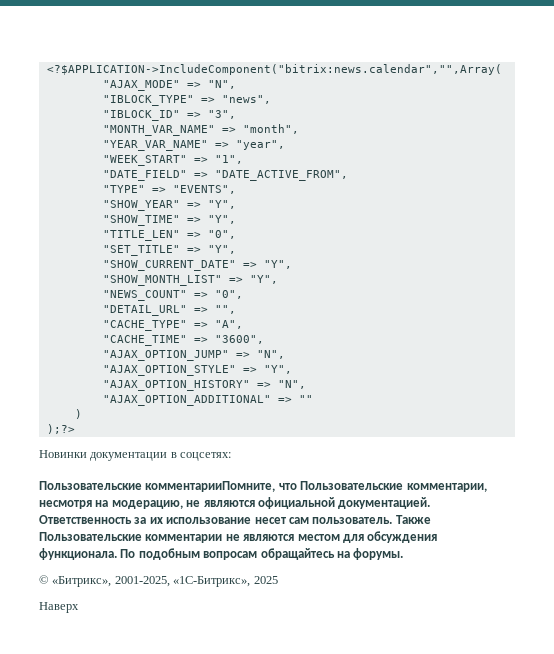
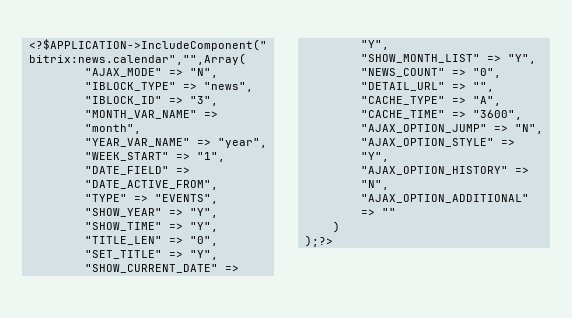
- Новинки документации в соцсетях:
- Пользовательские комментарииПомните, что Пользовательские комментарии, несмотря на модерацию, не являются официальной документацией. Ответственность за их использование несет сам пользователь. Также Пользовательские комментарии не являются местом для обсуждения функционала. По подобным вопросам обращайтесь на форумы.
- © «Битрикс», 2001-2025, «1С-Битрикс», 2025
- Наверх

